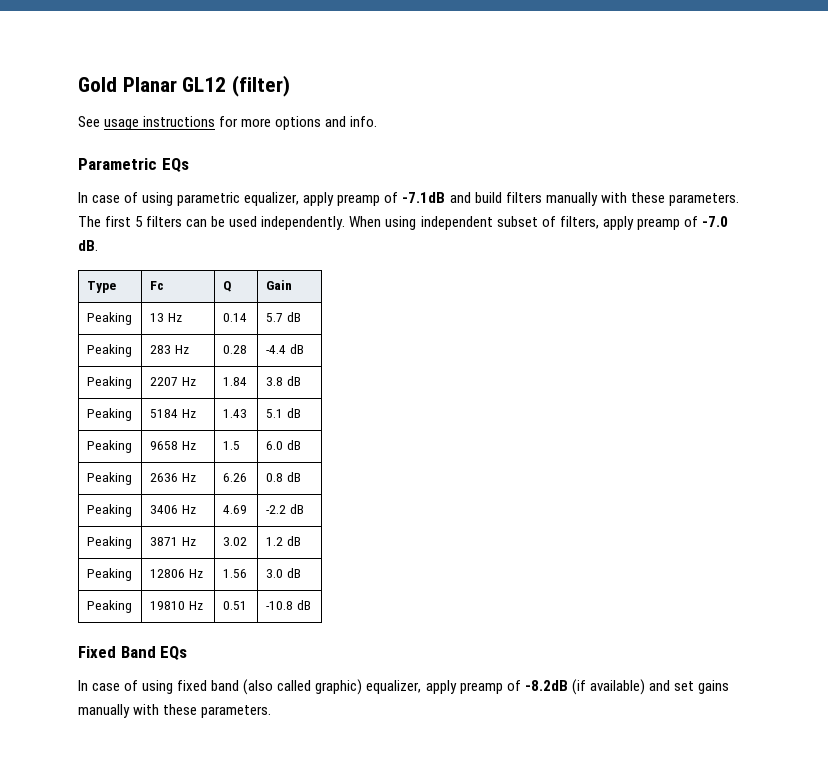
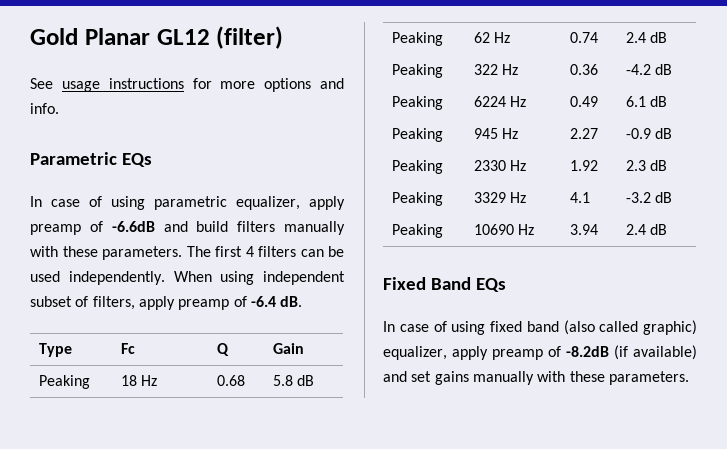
- In case of using parametric equalizer, apply preamp of -7.1dB and build filters manually with these parameters.
+ In case of using parametric equalizer, apply preamp of -6.6dB and build filters manually with these parameters.
- The first 5 filters can be used independently.
+ The first 4 filters can be used independently.
- When using independent subset of filters, apply preamp of -7.0 dB.
+ When using independent subset of filters, apply preamp of -6.4 dB.
- Peaking | 13 Hz | 0.14 | 5.7 dB
- Peaking | 283 Hz | 0.28 | -4.4 dB
- Peaking | 2207 Hz | 1.84 | 3.8 dB
- Peaking | 5184 Hz | 1.43 | 5.1 dB
- Peaking | 9658 Hz | 1.5 | 6.0 dB
- Peaking | 2636 Hz | 6.26 | 0.8 dB
- Peaking | 3406 Hz | 4.69 | -2.2 dB
- Peaking | 3871 Hz | 3.02 | 1.2 dB
- Peaking | 12806 Hz | 1.56 | 3.0 dB
- Peaking | 19810 Hz | 0.51 | -10.8 dB
+ Peaking | 18 Hz | 0.68 | 5.8 dB
+ Peaking | 62 Hz | 0.74 | 2.4 dB
+ Peaking | 322 Hz | 0.36 | -4.2 dB
+ Peaking | 6224 Hz | 0.49 | 6.1 dB
+ Peaking | 945 Hz | 2.27 | -0.9 dB
+ Peaking | 2330 Hz | 1.92 | 2.3 dB
+ Peaking | 3329 Hz | 4.1 | -3.2 dB
+ Peaking | 10690 Hz | 3.94 | 2.4 dB

